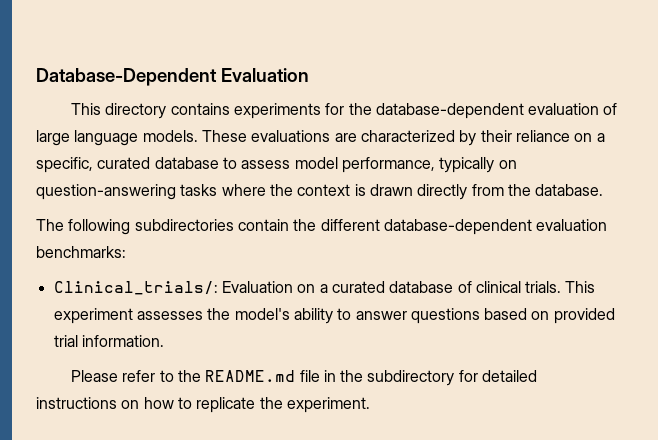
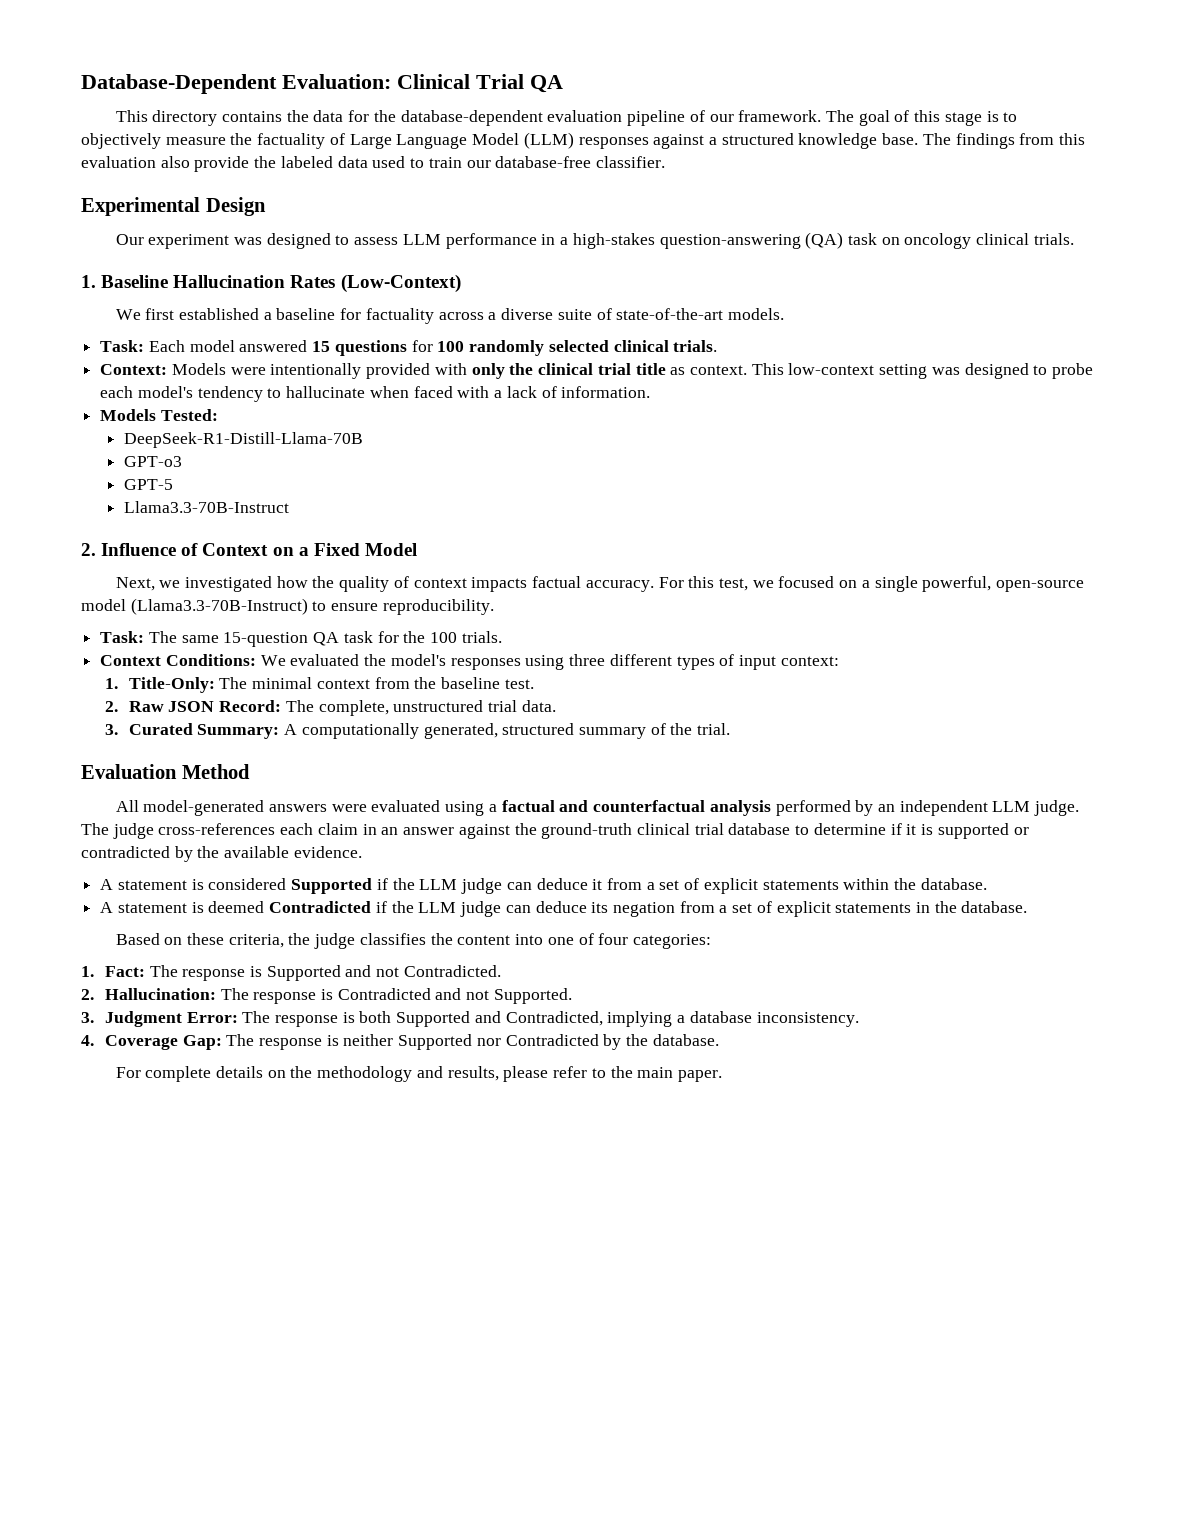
- Database-Dependent Evaluation
+ Database-Dependent Evaluation: Clinical Trial QA
- This directory contains experiments for the database-dependent evaluation of large language models. These evaluations are characterized by their reliance on a specific, curated database to assess model performance, typically on question-answering tasks where the context is drawn directly from the database.
- The following subdirectories contain the different database-dependent evaluation benchmarks:
- Clinical_trials/: Evaluation on a curated database of clinical trials. This experiment assesses the model's ability to answer questions based on provided trial information.
- Please refer to the README.md file in the subdirectory for detailed instructions on how to replicate the experiment.
+ This directory contains the data for the database-dependent evaluation pipeline of our framework. The goal of this stage is to objectively measure the factuality of Large Language Model (LLM) responses against a structured knowledge base. The findings from this evaluation also provide the labeled data used to train our database-free classifier.
+ Experimental Design
+ Our experiment was designed to assess LLM performance in a high-stakes question-answering (QA) task on oncology clinical trials.
+ 1. Baseline Hallucination Rates (Low-Context)
+ We first established a baseline for factuality across a diverse suite of state-of-the-art models.
+ Task: Each model answered 15 questions for 100 randomly selected clinical trials.
+ Context: Models were intentionally provided with only the clinical trial title as context. This low-context setting was designed to probe each model's tendency to hallucinate when faced with a lack of information.
+ Models Tested:
+ DeepSeek-R1-Distill-Llama-70B
+ GPT-o3
+ GPT-5
+ Llama3.3-70B-Instruct
+ 2. Influence of Context on a Fixed Model
+ Next, we investigated how the quality of context impacts factual accuracy. For this test, we focused on a single powerful, open-source model (Llama3.3-70B-Instruct) to ensure reproducibility.
+ Task: The same 15-question QA task for the 100 trials.
+ Context Conditions: We evaluated the model's responses using three different types of input context:
+ 1. Title-Only: The minimal context from the baseline test.
+ 2. Raw JSON Record: The complete, unstructured trial data.
+ 3. Curated Summary: A computationally generated, structured summary of the trial.
+ Evaluation Method
+ All model-generated answers were evaluated using a factual and counterfactual analysis performed by an independent LLM judge. The judge cross-references each claim in an answer against the ground-truth clinical trial database to determine if it is supported or contradicted by the available evidence.
+ A statement is considered Supported if the LLM judge can deduce it from a set of explicit statements within the database.
+ A statement is deemed Contradicted if the LLM judge can deduce its negation from a set of explicit statements in the database.
+ Based on these criteria, the judge classifies the content into one of four categories:
+ 1. Fact: The response is Supported and not Contradicted.
+ 2. Hallucination: The response is Contradicted and not Supported.
+ 3. Judgment Error: The response is both Supported and Contradicted, implying a database inconsistency.
+ 4. Coverage Gap: The response is neither Supported nor Contradicted by the database.
+ For complete details on the methodology and results, please refer to the main paper.

